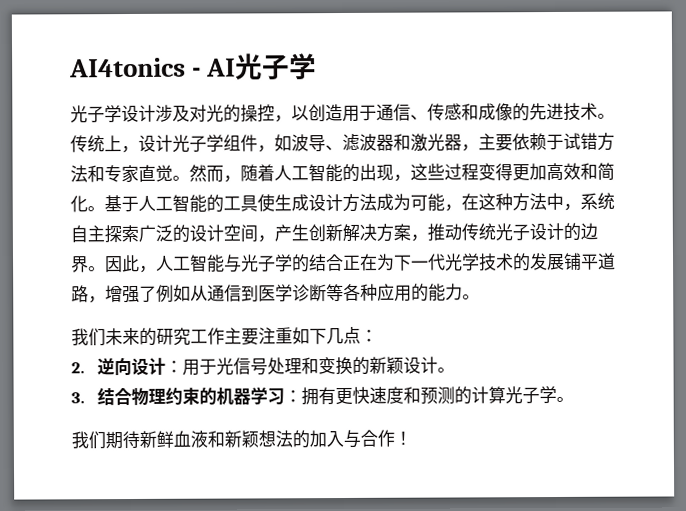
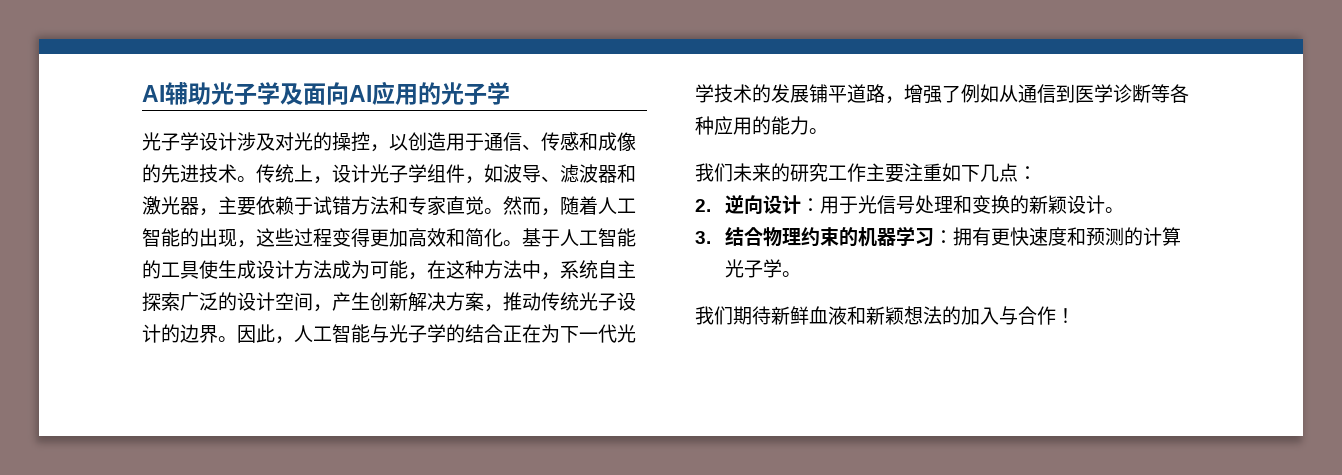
- AI4tonics - AI光子学
+ AI辅助光子学及面向AI应用的光子学

